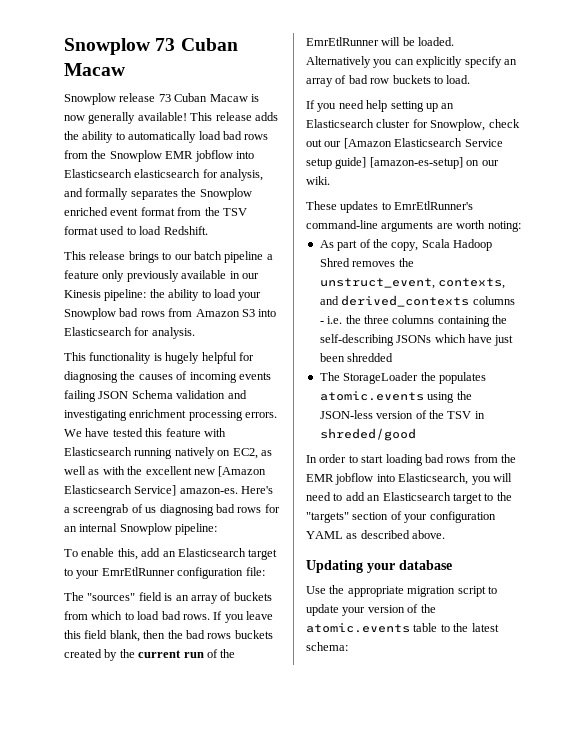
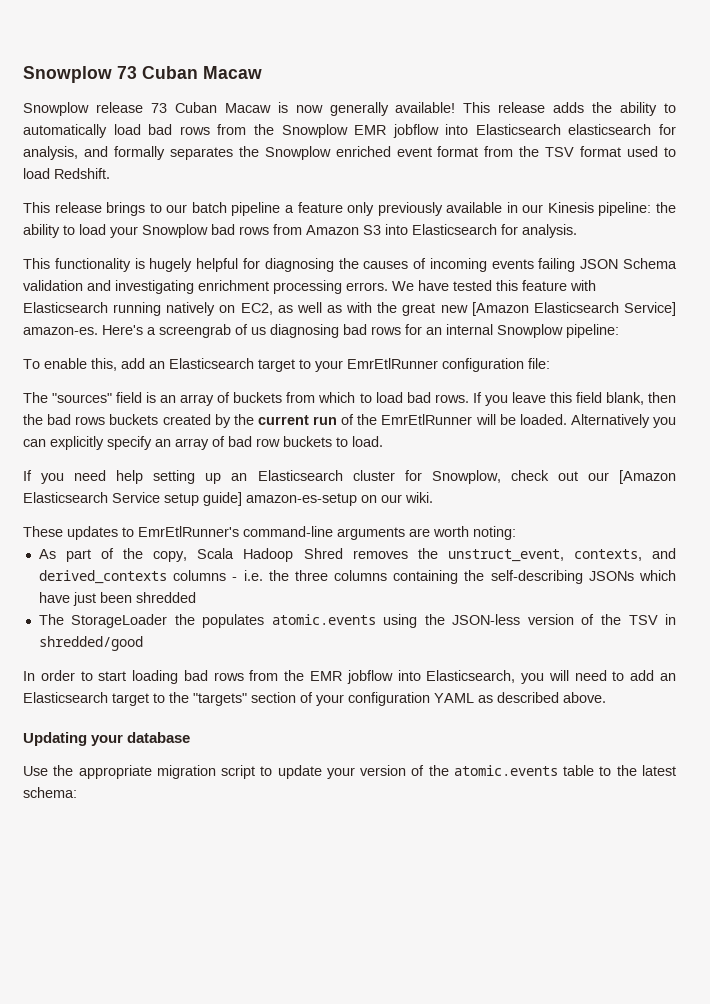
- We have tested this feature with Elasticsearch running natively on EC2, as well as with the excellent new [Amazon Elasticsearch Service] amazon-es.
+ We have tested this feature with Elasticsearch running natively on EC2, as well as with the great new [Amazon Elasticsearch Service] amazon-es.
- If you need help setting up an Elasticsearch cluster for Snowplow, check out our [Amazon Elasticsearch Service setup guide] [amazon-es-setup] on our wiki.
+ If you need help setting up an Elasticsearch cluster for Snowplow, check out our [Amazon Elasticsearch Service setup guide] amazon-es-setup on our wiki.
- The StorageLoader the populates atomic.events using the JSON-less version of the TSV in shreded/good
+ The StorageLoader the populates atomic.events using the JSON-less version of the TSV in shredded/good

